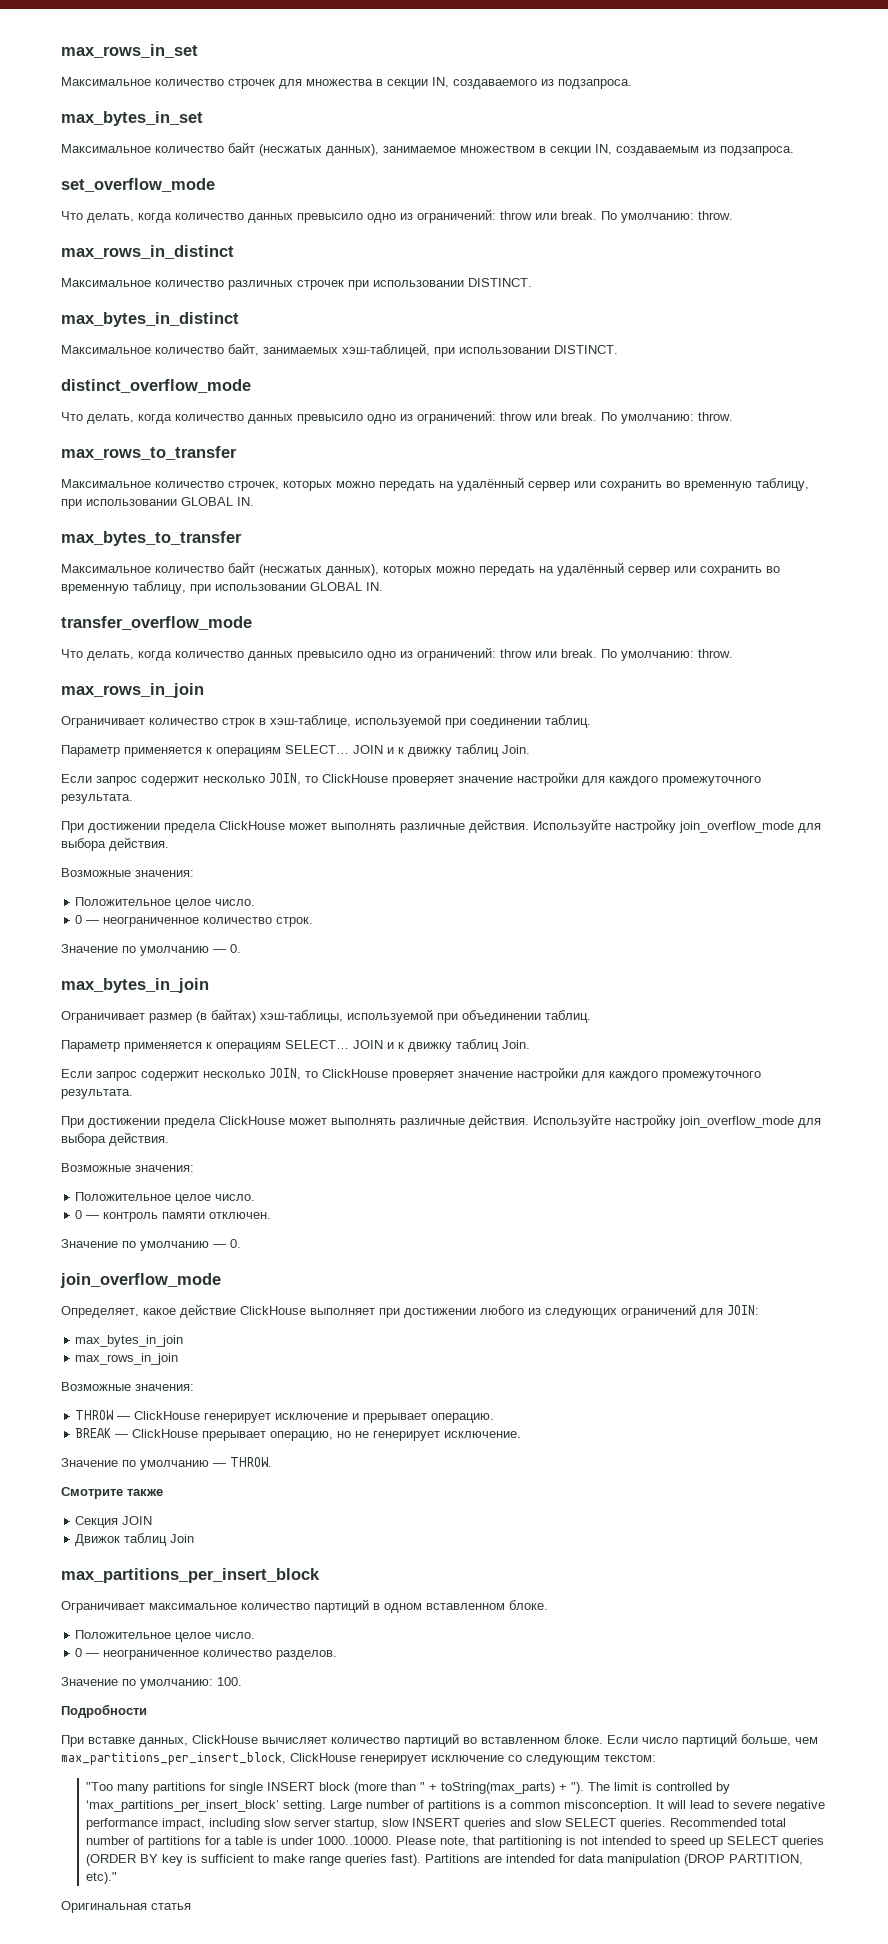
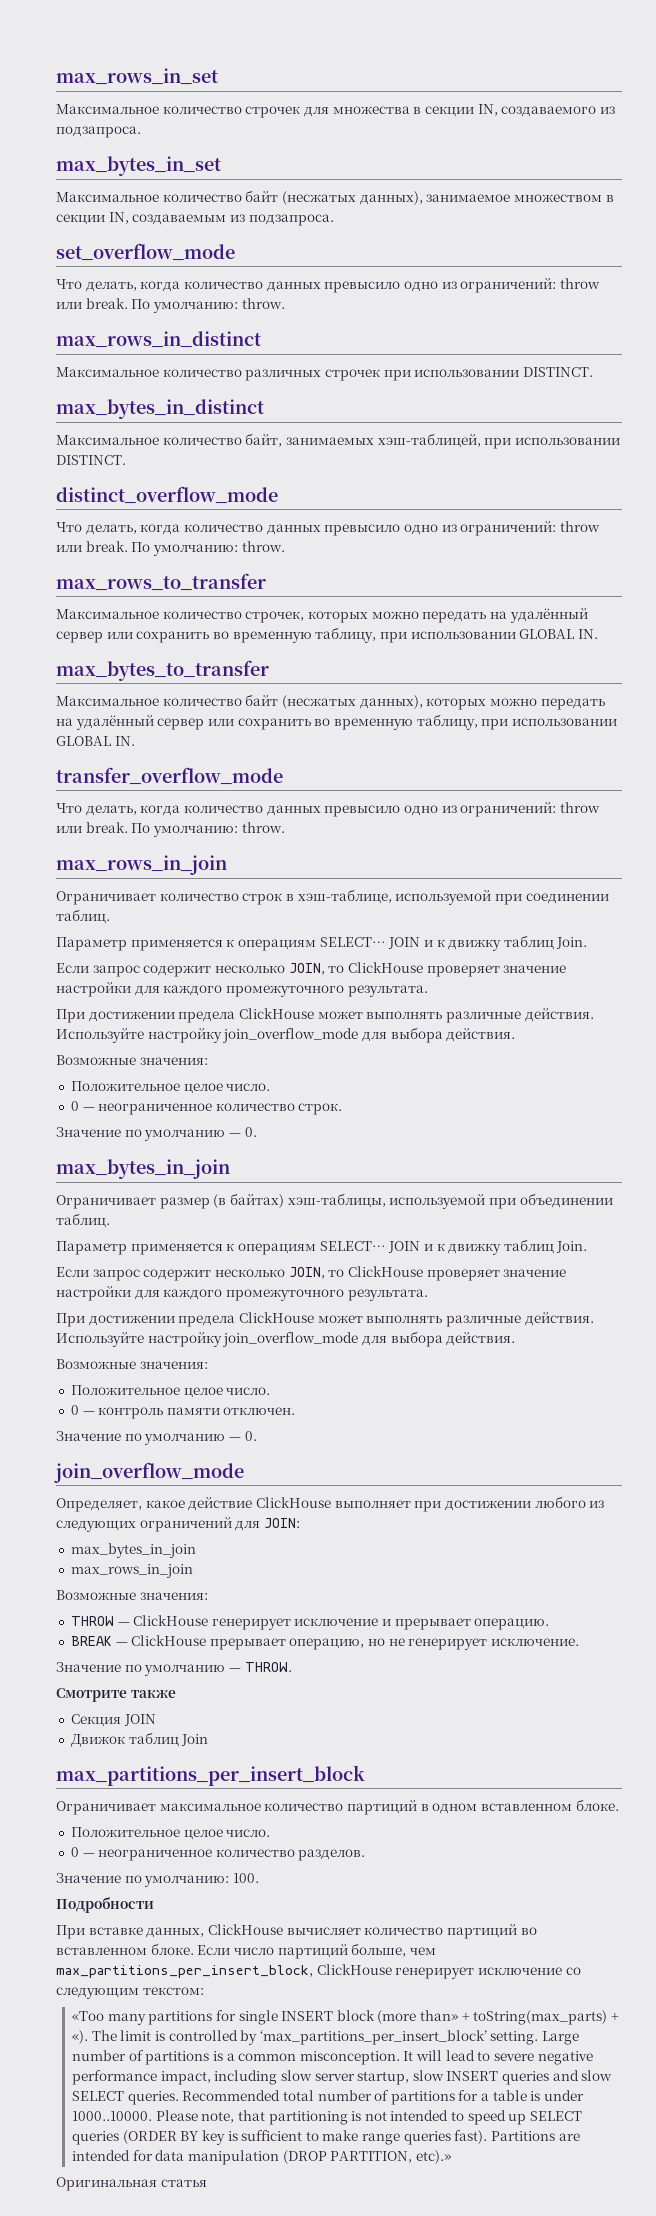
- "Too many partitions for single INSERT block (more than " + toString(max_parts) + ").
+ «Too many partitions for single INSERT block (more than» + toString(max_parts) + «).
- Partitions are intended for data manipulation (DROP PARTITION, etc)."
+ Partitions are intended for data manipulation (DROP PARTITION, etc).»

